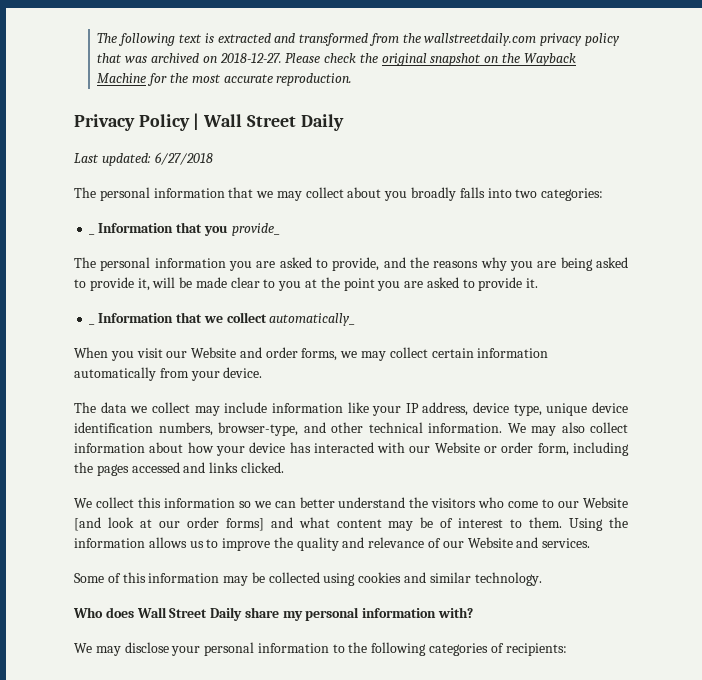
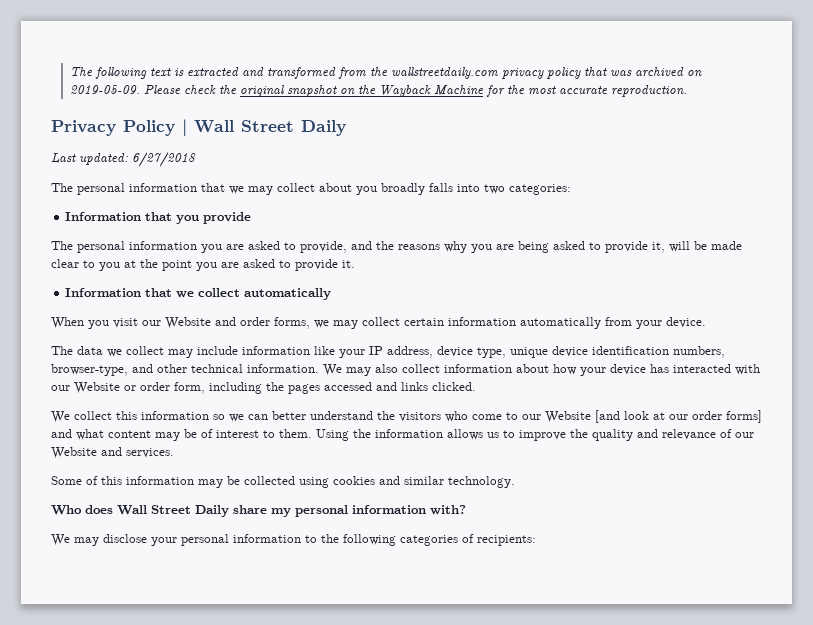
- The following text is extracted and transformed from the wallstreetdaily.com privacy policy that was archived on 2018-12-27.
+ The following text is extracted and transformed from the wallstreetdaily.com privacy policy that was archived on 2019-05-09.
- _ Information that you provide_
+ Information that you provide
- _ Information that we collect automatically_
+ Information that we collect automatically

